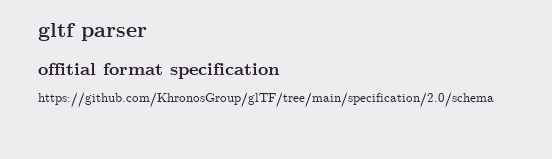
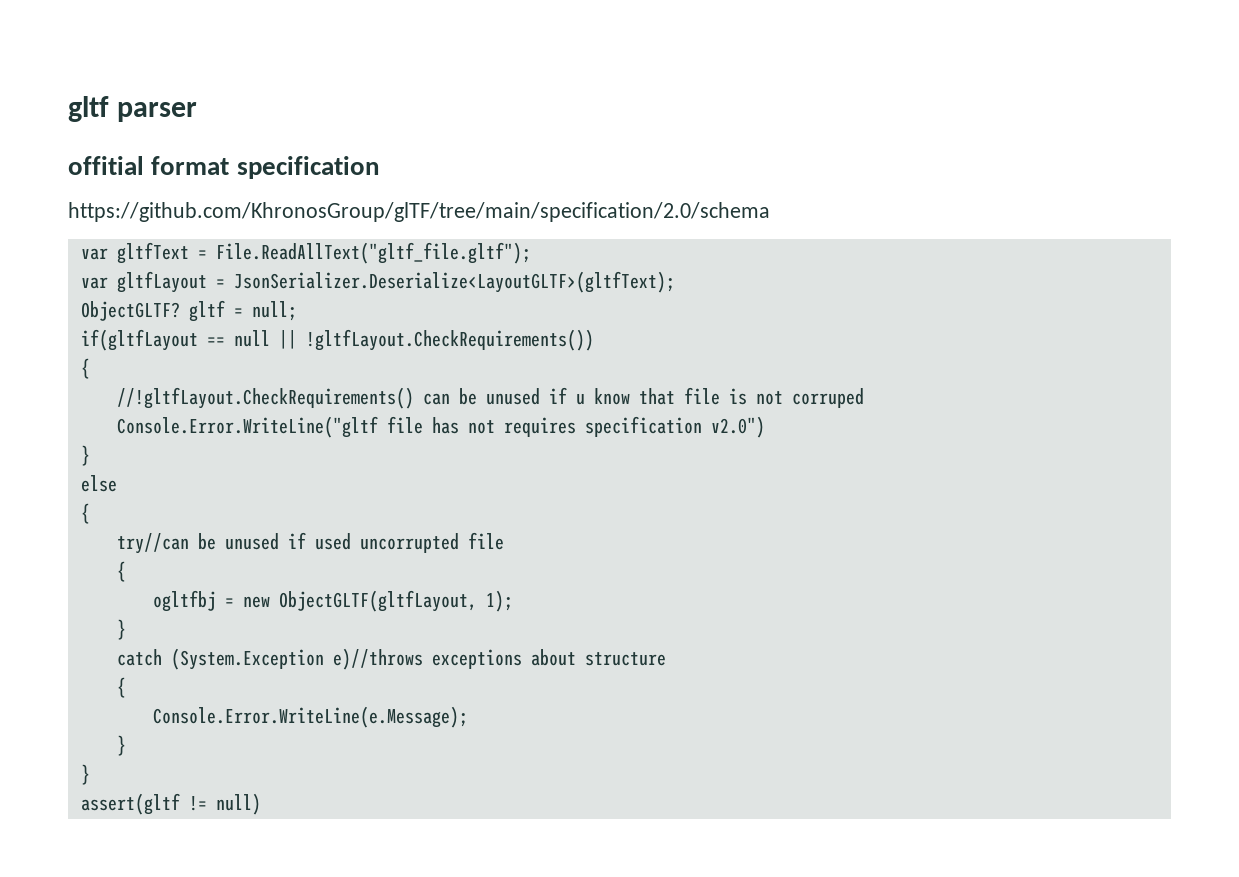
+ var gltfText = File.ReadAllText("gltf_file.gltf");
+ var gltfLayout = JsonSerializer.Deserialize<LayoutGLTF>(gltfText);
+ ObjectGLTF? gltf = null;
+ if(gltfLayout == null || !gltfLayout.CheckRequirements())
+ {
+ //!gltfLayout.CheckRequirements() can be unused if u know that file is not corruped
+ Console.Error.WriteLine("gltf file has not requires specification v2.0")
+ }
+ else
+ {
+ try//can be unused if used uncorrupted file
+ {
+ ogltfbj = new ObjectGLTF(gltfLayout, 1);
+ }
+ catch (System.Exception e)//throws exceptions about structure
+ {
+ Console.Error.WriteLine(e.Message);
+ }
+ }
+ assert(gltf != null)

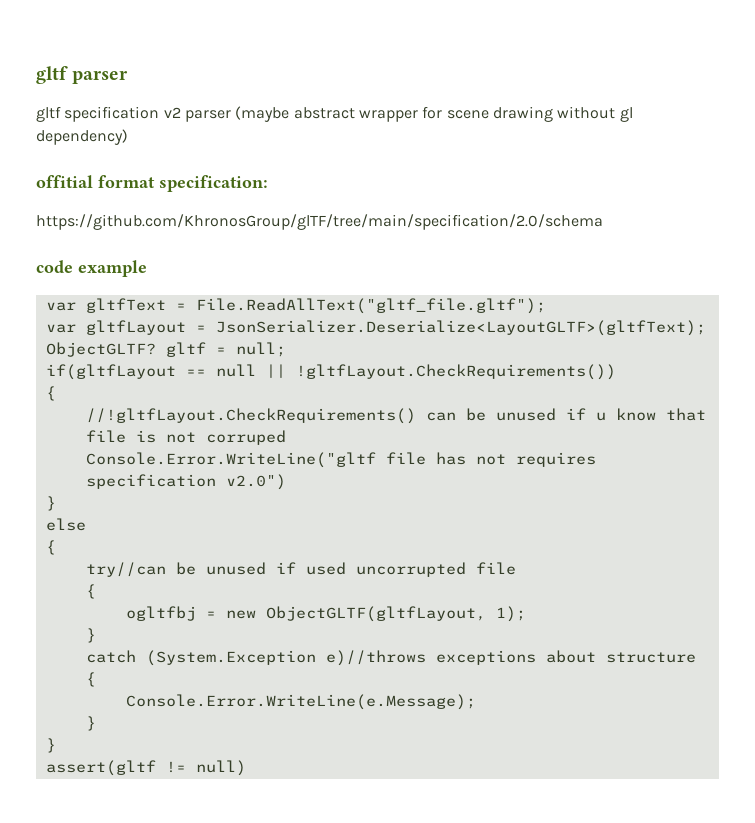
+ gltf specification v2 parser (maybe abstract wrapper for scene drawing without gl dependency)
- offitial format specification
+ offitial format specification:
+ code example

